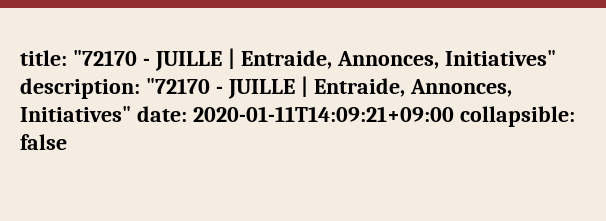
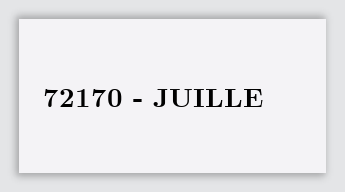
- title: "72170 - JUILLE | Entraide, Annonces, Initiatives" description: "72170 - JUILLE | Entraide, Annonces, Initiatives" date: 2020-01-11T14:09:21+09:00 collapsible: false
+ 72170 - JUILLE

